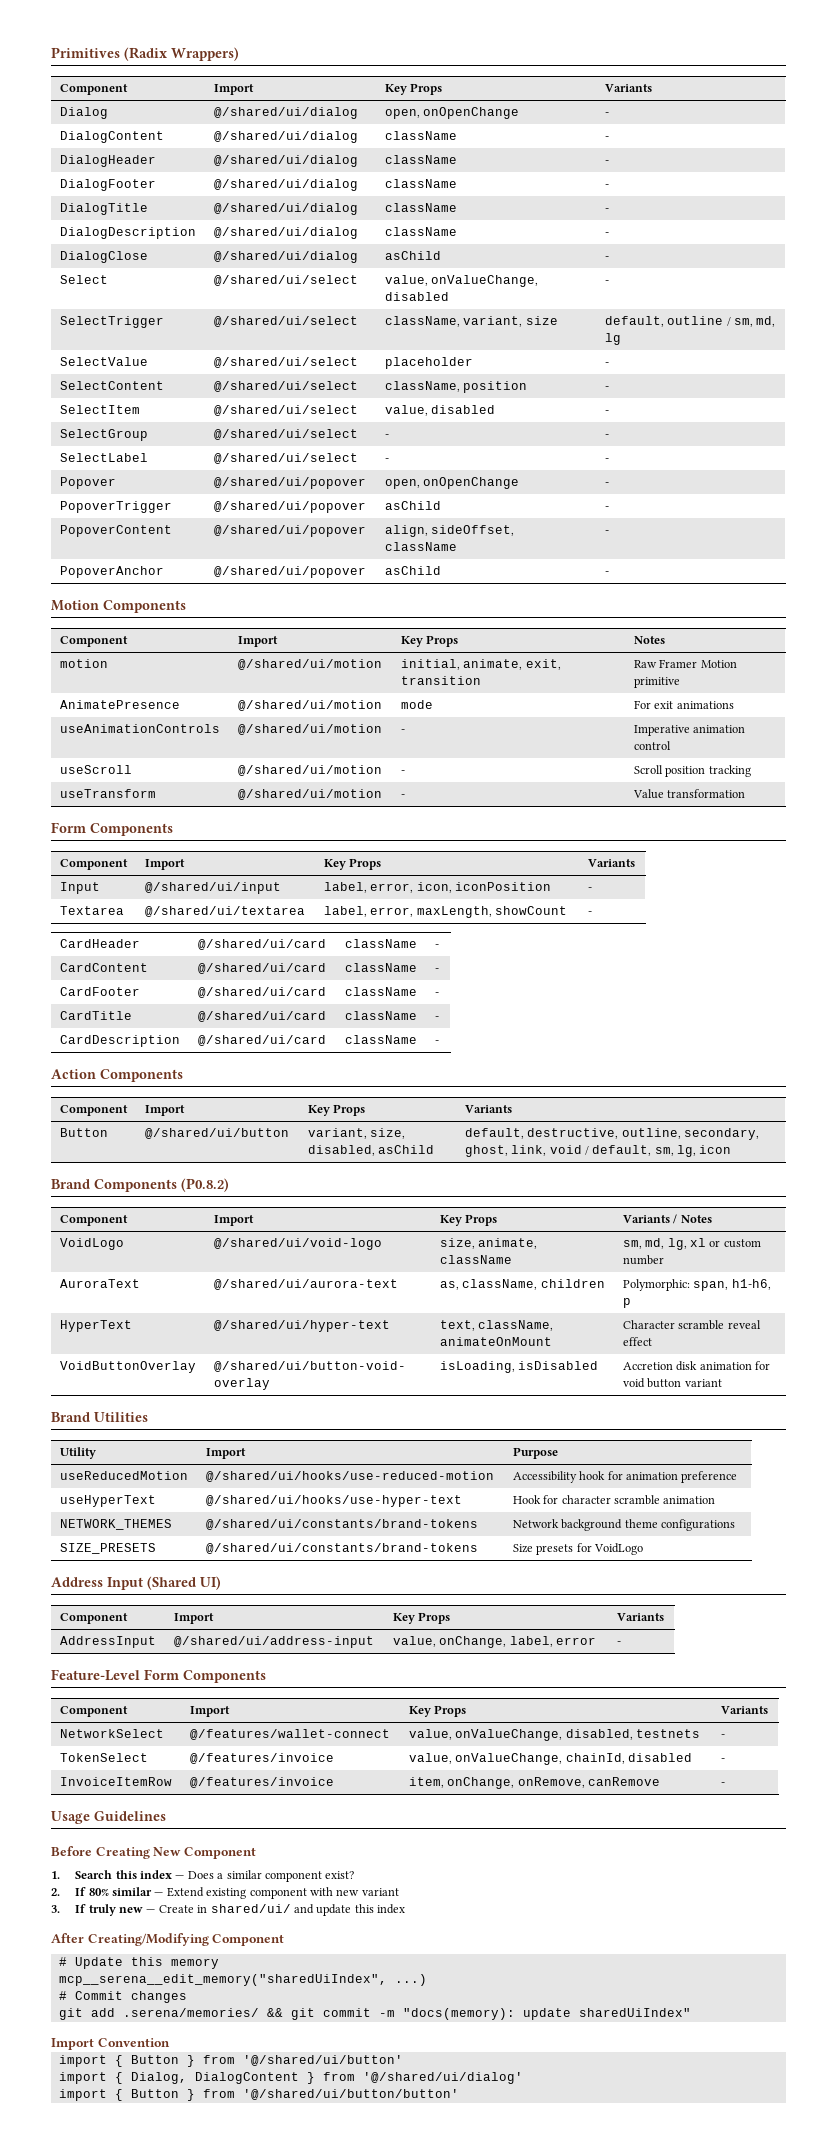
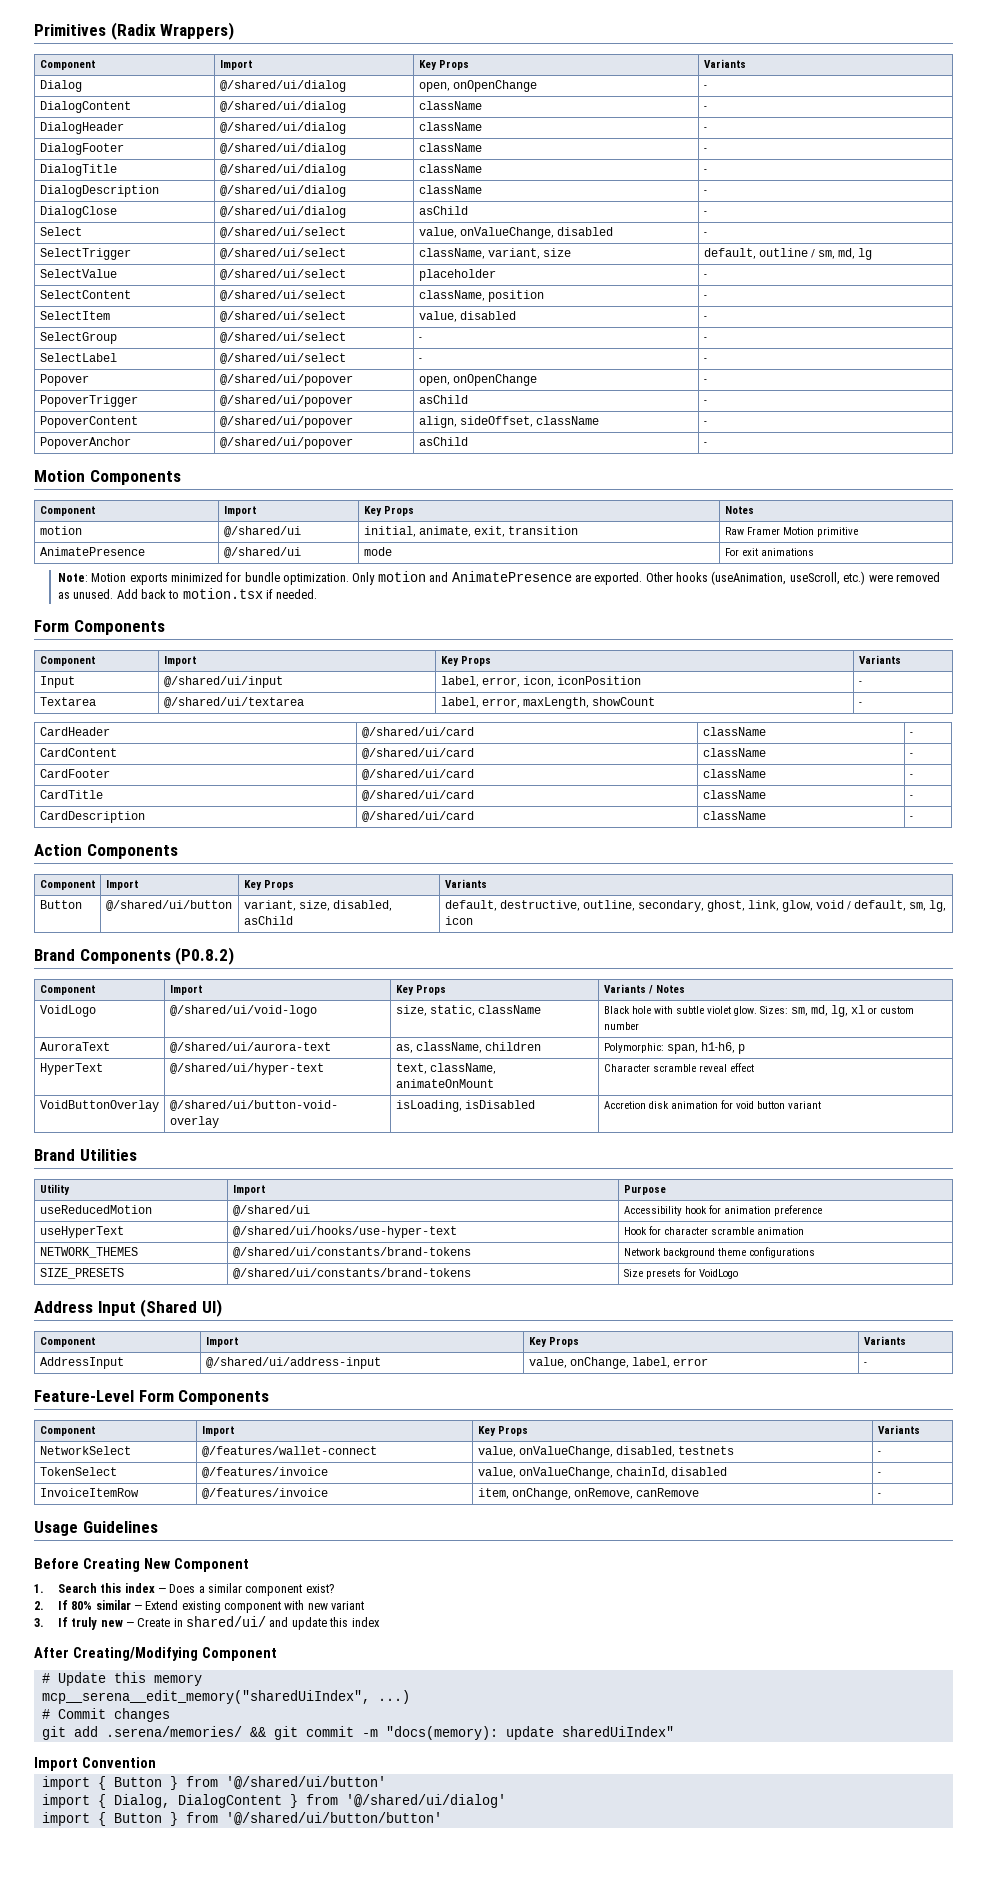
- motion | @/shared/ui/motion | initial, animate, exit, transition | Raw Framer Motion primitive
+ motion | @/shared/ui | initial, animate, exit, transition | Raw Framer Motion primitive
- AnimatePresence | @/shared/ui/motion | mode | For exit animations
+ AnimatePresence | @/shared/ui | mode | For exit animations
- useAnimationControls | @/shared/ui/motion | - | Imperative animation control
- useScroll | @/shared/ui/motion | - | Scroll position tracking
- useTransform | @/shared/ui/motion | - | Value transformation
+ Note: Motion exports minimized for bundle optimization. Only motion and AnimatePresence are exported. Other hooks (useAnimation, useScroll, etc.) were removed as unused. Add back to motion.tsx if needed.
- Button | @/shared/ui/button | variant, size, disabled, asChild | default, destructive, outline, secondary, ghost, link, void / default, sm, lg, icon
+ Button | @/shared/ui/button | variant, size, disabled, asChild | default, destructive, outline, secondary, ghost, link, glow, void / default, sm, lg, icon
- VoidLogo | @/shared/ui/void-logo | size, animate, className | sm, md, lg, xl or custom number
+ VoidLogo | @/shared/ui/void-logo | size, static, className | Black hole with subtle violet glow. Sizes: sm, md, lg, xl or custom number
- useReducedMotion | @/shared/ui/hooks/use-reduced-motion | Accessibility hook for animation preference
+ useReducedMotion | @/shared/ui | Accessibility hook for animation preference

